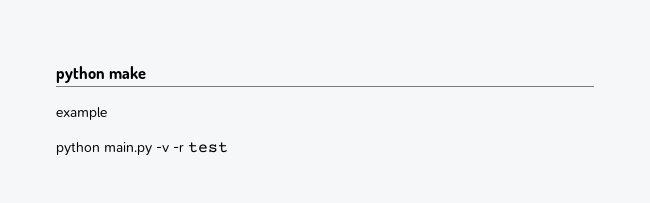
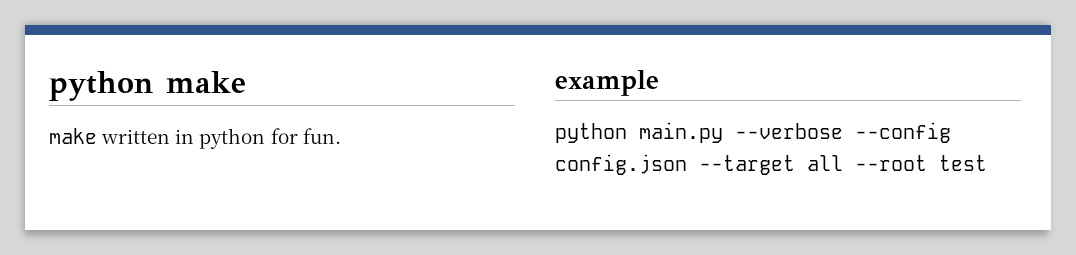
+ make written in python for fun.
  example
- python main.py -v -r test
+ python main.py --verbose --config config.json --target all --root test

